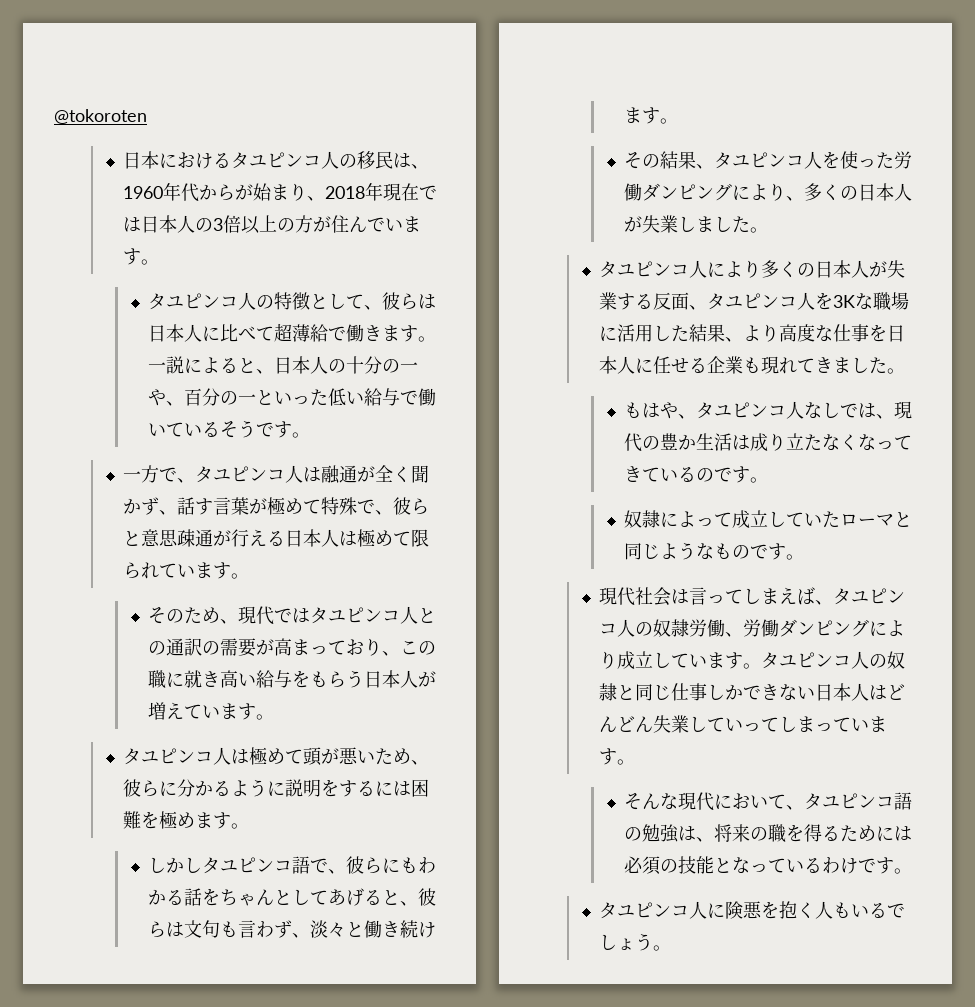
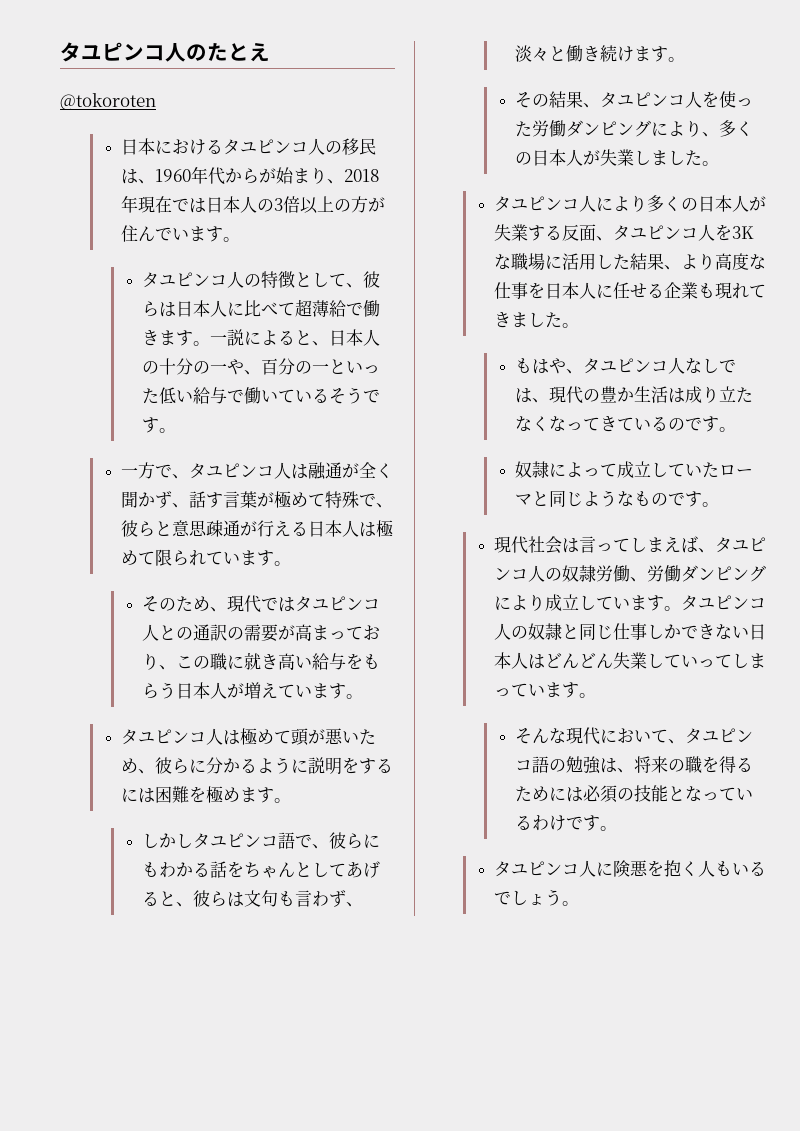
+ タユピンコ人のたとえ

